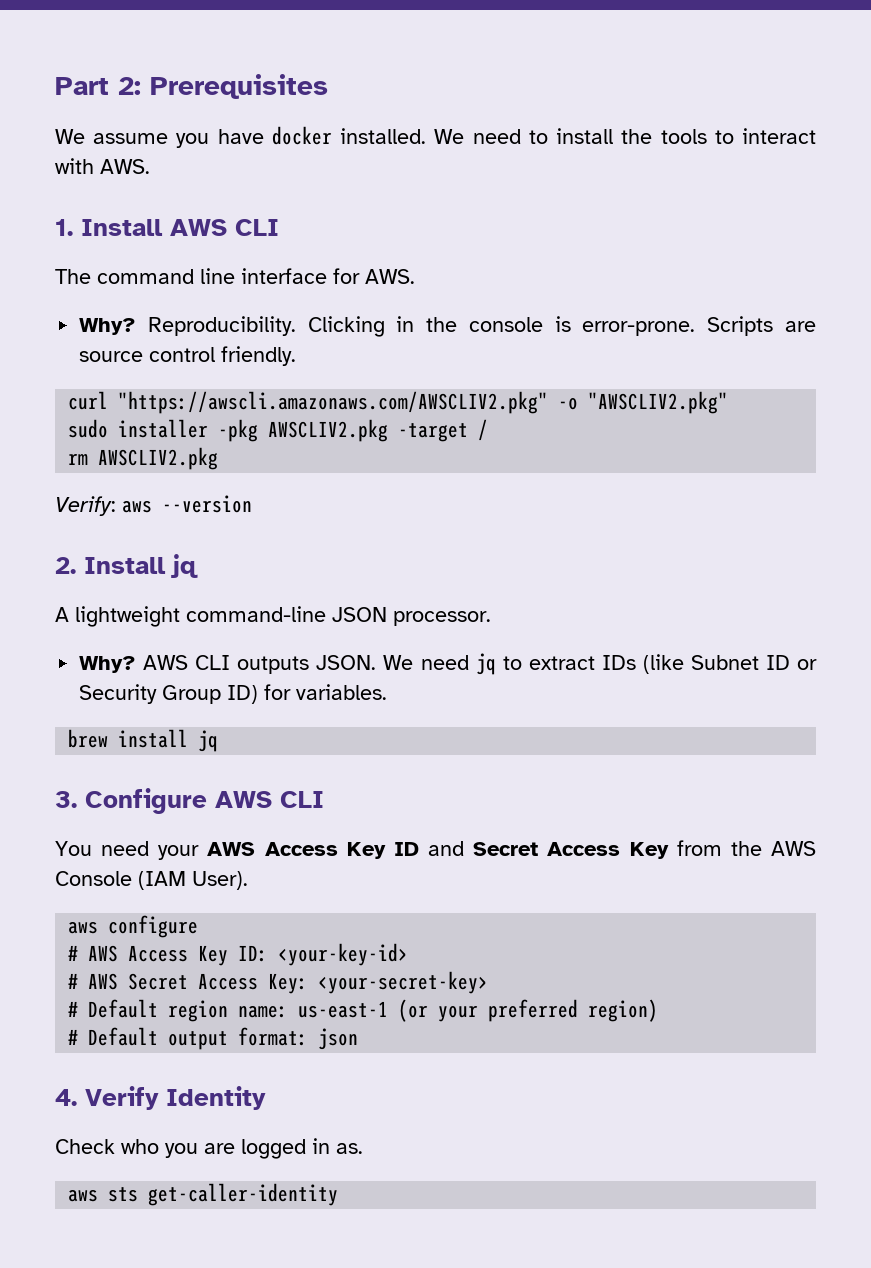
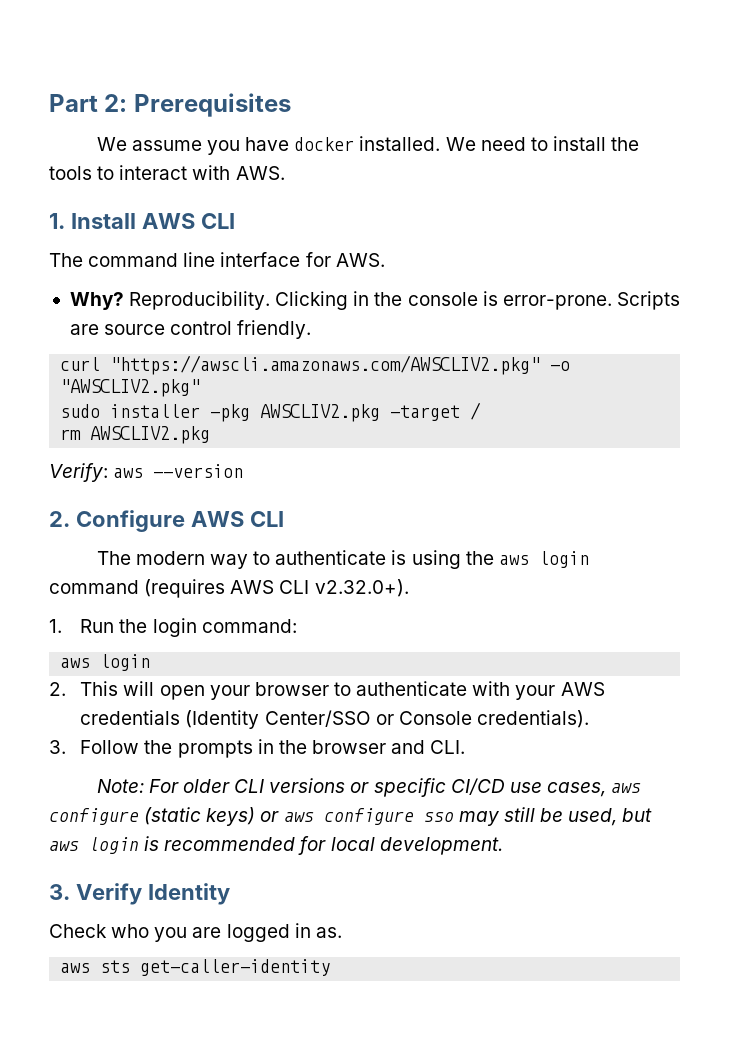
- 2. Install jq
- A lightweight command-line JSON processor.
- Why? AWS CLI outputs JSON. We need jq to extract IDs (like Subnet ID or Security Group ID) for variables.
- brew install jq
- 3. Configure AWS CLI
- You need your AWS Access Key ID and Secret Access Key from the AWS Console (IAM User).
- aws configure
- # AWS Access Key ID: <your-key-id>
- # AWS Secret Access Key: <your-secret-key>
- # Default region name: us-east-1 (or your preferred region)
- # Default output format: json
- 4. Verify Identity
+ 2. Configure AWS CLI
+ The modern way to authenticate is using the aws login command (requires AWS CLI v2.32.0+).
+ 1. Run the login command:
+ aws login
+ 2. This will open your browser to authenticate with your AWS credentials (Identity Center/SSO or Console credentials).
+ 3. Follow the prompts in the browser and CLI.
+ Note: For older CLI versions or specific CI/CD use cases, aws configure (static keys) or aws configure sso may still be used, but aws login is recommended for local development.
+ 3. Verify Identity

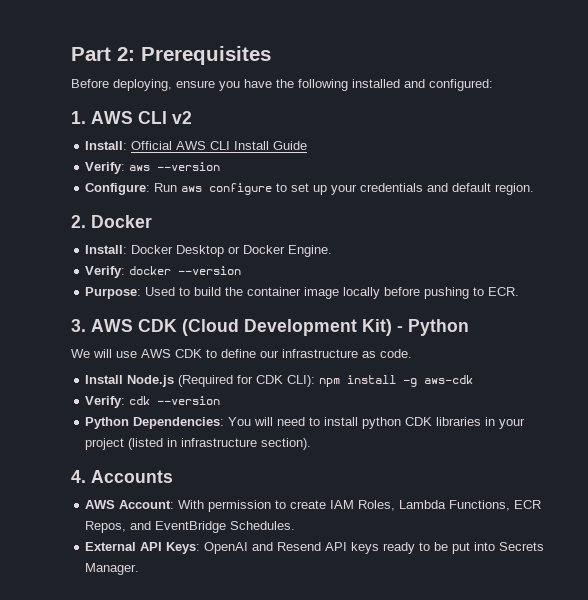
- We assume you have docker installed. We need to install the tools to interact with AWS.
- 1. Install AWS CLI
- The command line interface for AWS.
- Why? Reproducibility. Clicking in the console is error-prone. Scripts are source control friendly.
- curl "https://awscli.amazonaws.com/AWSCLIV2.pkg" -o "AWSCLIV2.pkg"
- sudo installer -pkg AWSCLIV2.pkg -target /
- rm AWSCLIV2.pkg
+ Before deploying, ensure you have the following installed and configured:
+ 1. AWS CLI v2
+ Install: Official AWS CLI Install Guide
  Verify: aws --version
- 2. Configure AWS CLI
- The modern way to authenticate is using the aws login command (requires AWS CLI v2.32.0+).
- 1. Run the login command:
- aws login
- 2. This will open your browser to authenticate with your AWS credentials (Identity Center/SSO or Console credentials).
- 3. Follow the prompts in the browser and CLI.
- Note: For older CLI versions or specific CI/CD use cases, aws configure (static keys) or aws configure sso may still be used, but aws login is recommended for local development.
- 3. Verify Identity
- Check who you are logged in as.
- aws sts get-caller-identity
+ Configure: Run aws configure to set up your credentials and default region.
+ 2. Docker
+ Install: Docker Desktop or Docker Engine.
+ Verify: docker --version
+ Purpose: Used to build the container image locally before pushing to ECR.
+ 3. AWS CDK (Cloud Development Kit) - Python
+ We will use AWS CDK to define our infrastructure as code.
+ Install Node.js (Required for CDK CLI): npm install -g aws-cdk
+ Verify: cdk --version
+ Python Dependencies: You will need to install python CDK libraries in your project (listed in infrastructure section).
+ 4. Accounts
+ AWS Account: With permission to create IAM Roles, Lambda Functions, ECR Repos, and EventBridge Schedules.
+ External API Keys: OpenAI and Resend API keys ready to be put into Secrets Manager.

